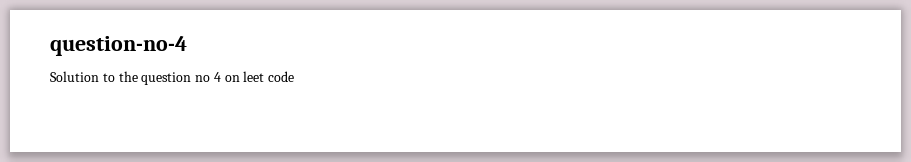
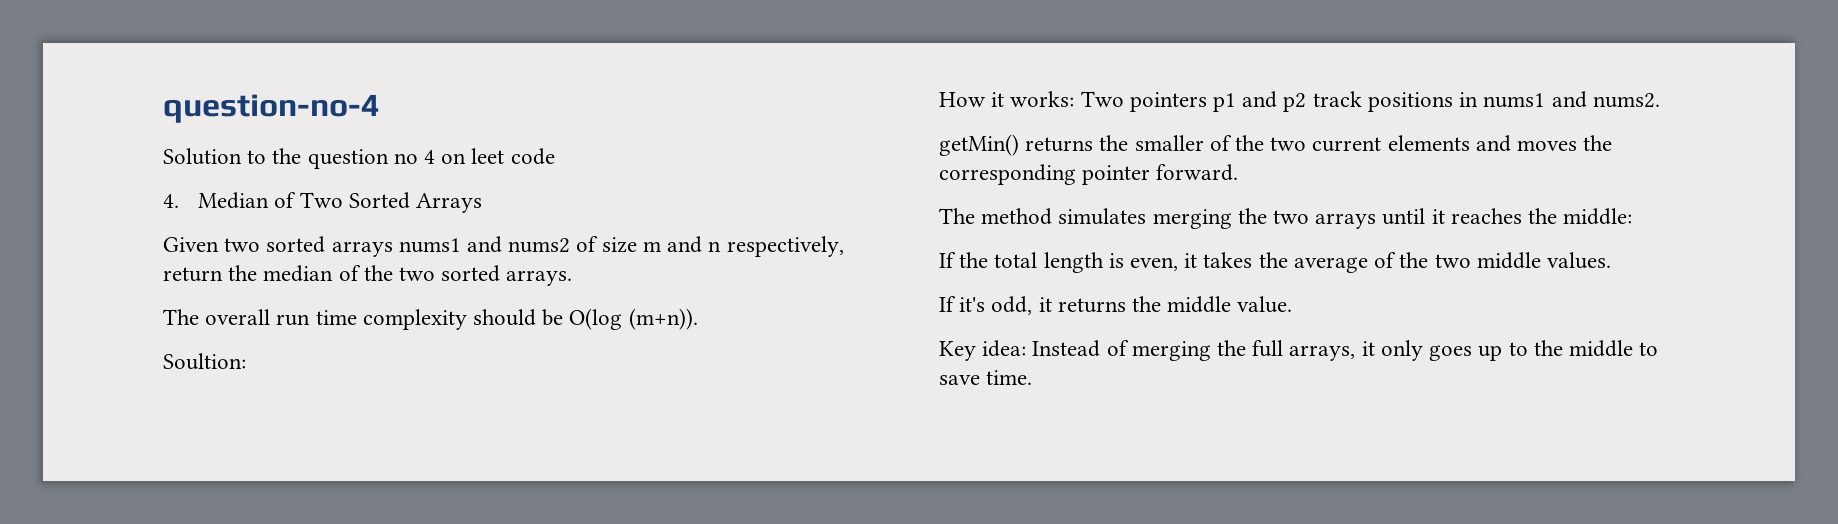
+ 4. Median of Two Sorted Arrays
+ Given two sorted arrays nums1 and nums2 of size m and n respectively, return the median of the two sorted arrays.
+ The overall run time complexity should be O(log (m+n)).
+ Soultion:
+ How it works: Two pointers p1 and p2 track positions in nums1 and nums2.
+ getMin() returns the smaller of the two current elements and moves the corresponding pointer forward.
+ The method simulates merging the two arrays until it reaches the middle:
+ If the total length is even, it takes the average of the two middle values.
+ If it's odd, it returns the middle value.
+ Key idea: Instead of merging the full arrays, it only goes up to the middle to save time.

